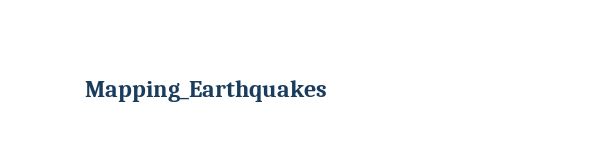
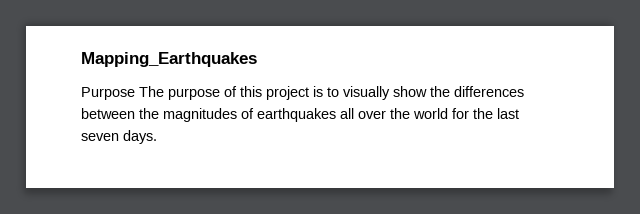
+ Purpose The purpose of this project is to visually show the differences between the magnitudes of earthquakes all over the world for the last seven days.

